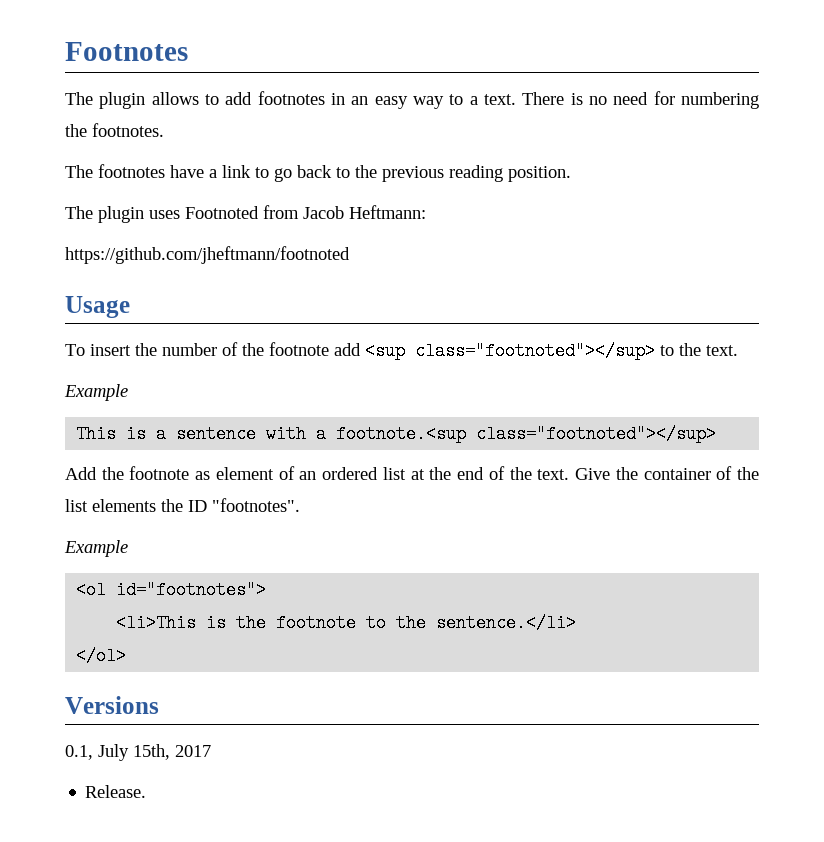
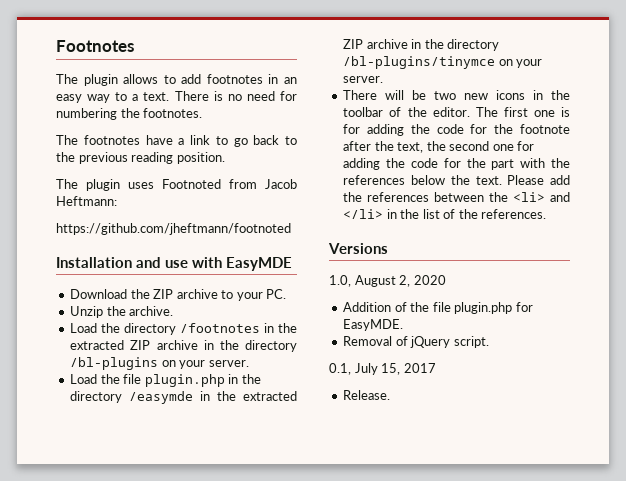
- Usage
- To insert the number of the footnote add <sup class="footnoted"></sup> to the text.
- Example
- This is a sentence with a footnote.<sup class="footnoted"></sup>
- Add the footnote as element of an ordered list at the end of the text. Give the container of the list elements the ID "footnotes".
- Example
- <ol id="footnotes">
- <li>This is the footnote to the sentence.</li>
- </ol>
+ Installation and use with EasyMDE
+ Download the ZIP archive to your PC.
+ Unzip the archive.
+ Load the directory /footnotes in the extracted ZIP archive in the directory /bl-plugins on your server.
+ Load the file plugin.php in the directory /easymde in the extracted ZIP archive in the directory /bl-plugins/tinymce on your server.
+ There will be two new icons in the toolbar of the editor. The first one is for adding the code for the footnote after the text, the second one for adding the code for the part with the references below the text. Please add the references between the <li> and </li> in the list of the references.
  Versions
+ 1.0, August 2, 2020
+ Addition of the file plugin.php for EasyMDE.
+ Removal of jQuery script.
- 0.1, July 15th, 2017
+ 0.1, July 15, 2017

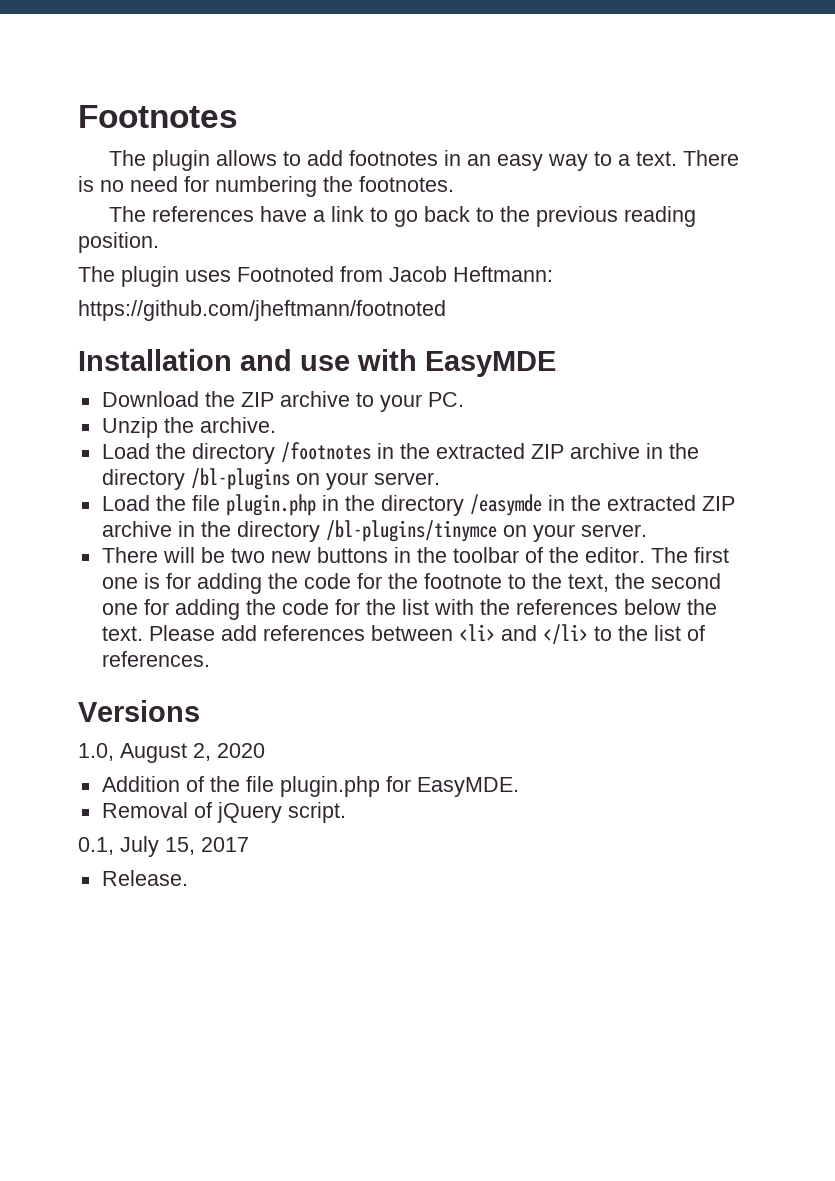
- The footnotes have a link to go back to the previous reading position.
+ The references have a link to go back to the previous reading position.
- There will be two new icons in the toolbar of the editor.
+ There will be two new buttons in the toolbar of the editor.
- The first one is for adding the code for the footnote after the text, the second one for adding the code for the part with the references below the text.
+ The first one is for adding the code for the footnote to the text, the second one for adding the code for the list with the references below the text.
- Please add the references between the <li> and </li> in the list of the references.
+ Please add references between <li> and </li> to the list of references.

